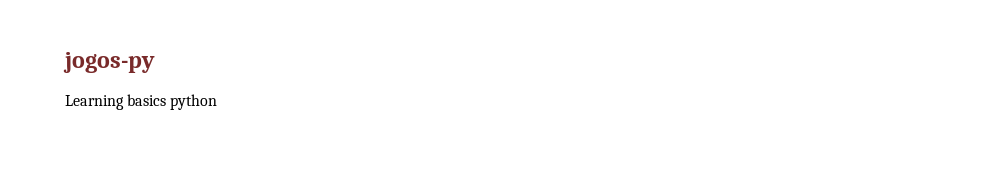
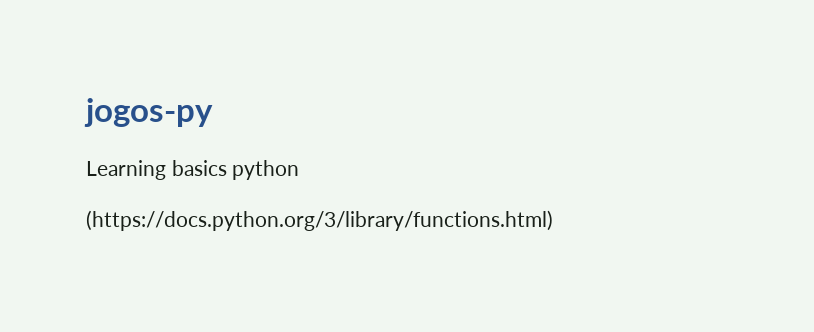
+ (https://docs.python.org/3/library/functions.html)

